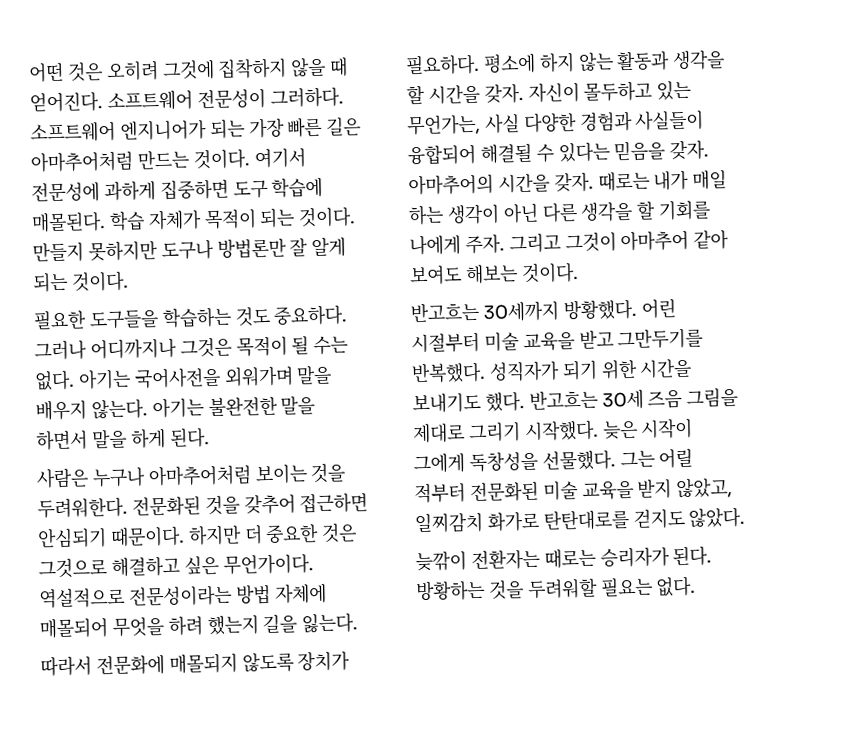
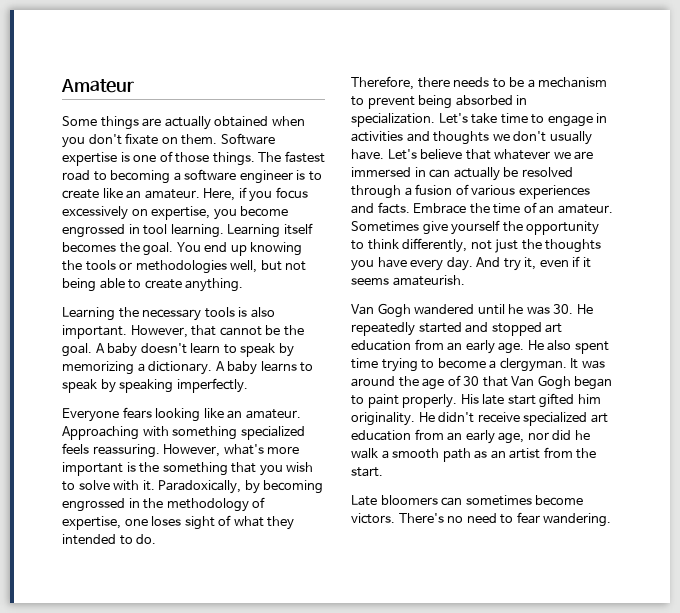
- 어떤 것은 오히려 그것에 집착하지 않을 때 얻어진다. 소프트웨어 전문성이 그러하다. 소프트웨어 엔지니어가 되는 가장 빠른 길은 아마추어처럼 만드는 것이다. 여기서 전문성에 과하게 집중하면 도구 학습에 매몰된다. 학습 자체가 목적이 되는 것이다. 만들지 못하지만 도구나 방법론만 잘 알게 되는 것이다.
- 필요한 도구들을 학습하는 것도 중요하다. 그러나 어디까지나 그것은 목적이 될 수는 없다. 아기는 국어사전을 외워가며 말을 배우지 않는다. 아기는 불완전한 말을 하면서 말을 하게 된다.
- 사람은 누구나 아마추어처럼 보이는 것을 두려워한다. 전문화된 것을 갖추어 접근하면 안심되기 때문이다. 하지만 더 중요한 것은 그것으로 해결하고 싶은 무언가이다. 역설적으로 전문성이라는 방법 자체에 매몰되어 무엇을 하려 했는지 길을 잃는다.
- 따라서 전문화에 매몰되지 않도록 장치가 필요하다. 평소에 하지 않는 활동과 생각을 할 시간을 갖자. 자신이 몰두하고 있는 무언가는, 사실 다양한 경험과 사실들이 융합되어 해결될 수 있다는 믿음을 갖자. 아마추어의 시간을 갖자. 때로는 내가 매일 하는 생각이 아닌 다른 생각을 할 기회를 나에게 주자. 그리고 그것이 아마추어 같아 보여도 해보는 것이다.
- 반고흐는 30세까지 방황했다. 어린 시절부터 미술 교육을 받고 그만두기를 반복했다. 성직자가 되기 위한 시간을 보내기도 했다. 반고흐는 30세 즈음 그림을 제대로 그리기 시작했다. 늦은 시작이 그에게 독창성을 선물했다. 그는 어릴 적부터 전문화된 미술 교육을 받지 않았고, 일찌감치 화가로 탄탄대로를 걷지도 않았다.
- 늦깎이 전환자는 때로는 승리자가 된다. 방황하는 것을 두려워할 필요는 없다.
+ Amateur
+ Some things are actually obtained when you don't fixate on them. Software expertise is one of those things. The fastest road to becoming a software engineer is to create like an amateur. Here, if you focus excessively on expertise, you become engrossed in tool learning. Learning itself becomes the goal. You end up knowing the tools or methodologies well, but not being able to create anything.
+ Learning the necessary tools is also important. However, that cannot be the goal. A baby doesn't learn to speak by memorizing a dictionary. A baby learns to speak by speaking imperfectly.
+ Everyone fears looking like an amateur. Approaching with something specialized feels reassuring. However, what's more important is the something that you wish to solve with it. Paradoxically, by becoming engrossed in the methodology of expertise, one loses sight of what they intended to do.
+ Therefore, there needs to be a mechanism to prevent being absorbed in specialization. Let's take time to engage in activities and thoughts we don't usually have. Let's believe that whatever we are immersed in can actually be resolved through a fusion of various experiences and facts. Embrace the time of an amateur. Sometimes give yourself the opportunity to think differently, not just the thoughts you have every day. And try it, even if it seems amateurish.
+ Van Gogh wandered until he was 30. He repeatedly started and stopped art education from an early age. He also spent time trying to become a clergyman. It was around the age of 30 that Van Gogh began to paint properly. His late start gifted him originality. He didn't receive specialized art education from an early age, nor did he walk a smooth path as an artist from the start.
+ Late bloomers can sometimes become victors. There's no need to fear wandering.

